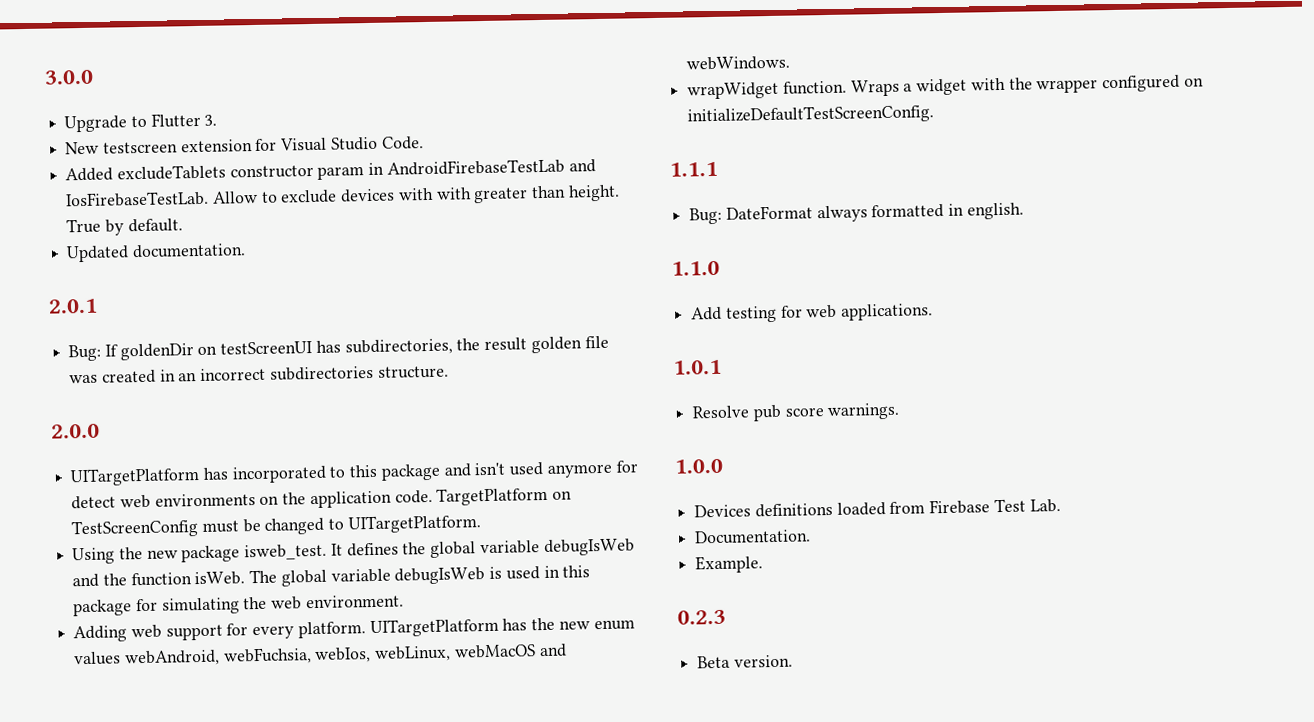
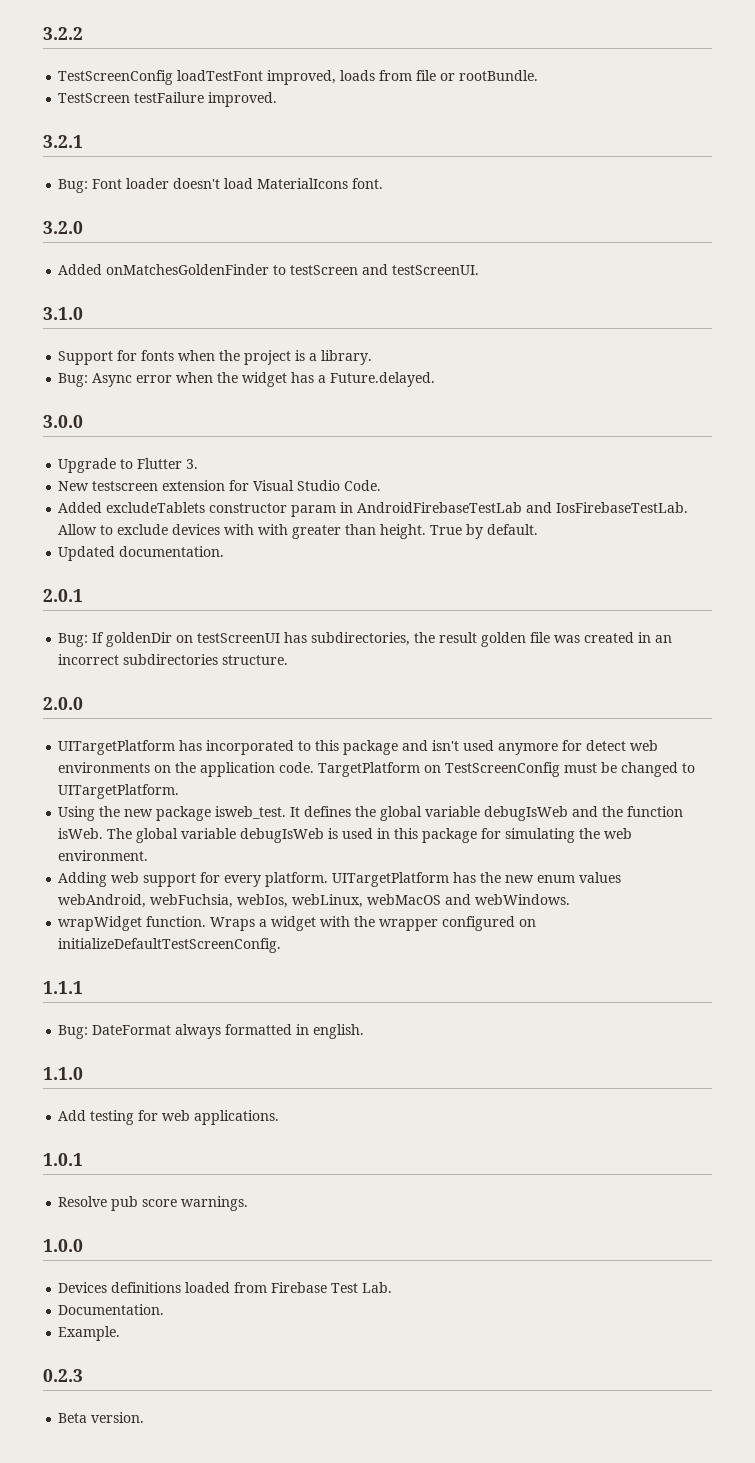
+ 3.2.2
+ TestScreenConfig loadTestFont improved, loads from file or rootBundle.
+ TestScreen testFailure improved.
+ 3.2.1
+ Bug: Font loader doesn't load MaterialIcons font.
+ 3.2.0
+ Added onMatchesGoldenFinder to testScreen and testScreenUI.
+ 3.1.0
+ Support for fonts when the project is a library.
+ Bug: Async error when the widget has a Future.delayed.

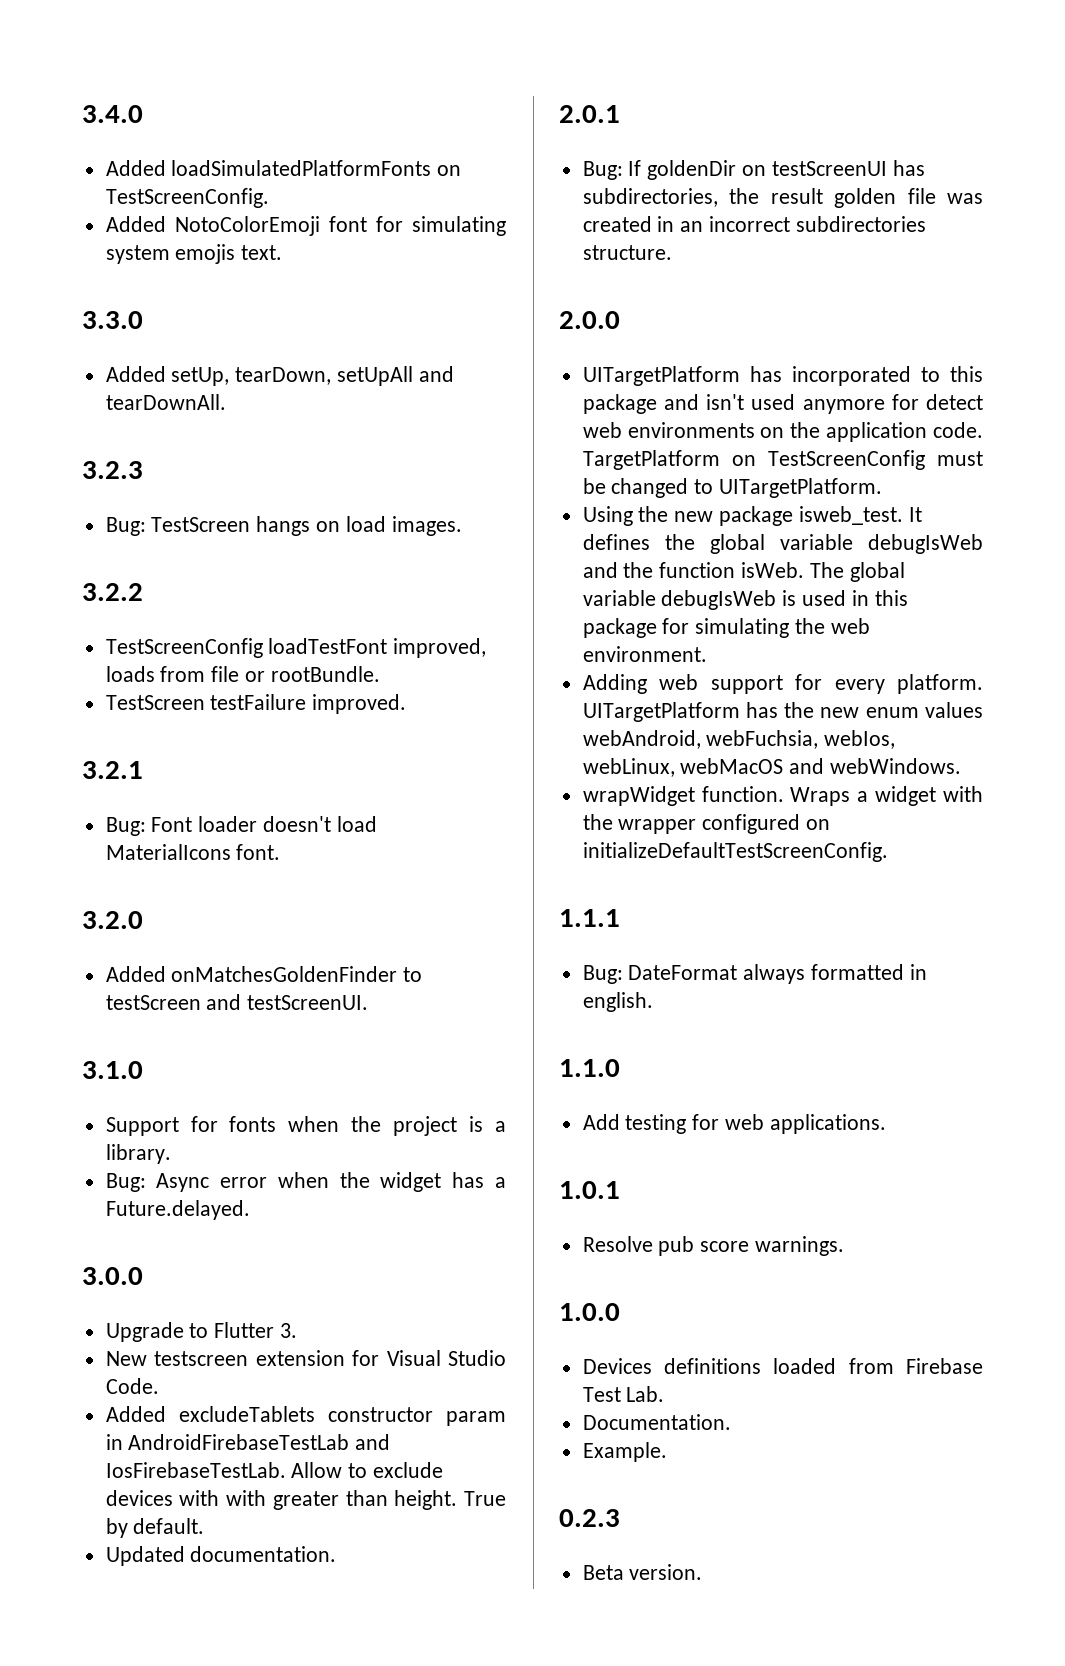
+ 3.4.0
+ Added loadSimulatedPlatformFonts on TestScreenConfig.
+ Added NotoColorEmoji font for simulating system emojis text.
+ 3.3.0
+ Added setUp, tearDown, setUpAll and tearDownAll.
+ 3.2.3
+ Bug: TestScreen hangs on load images.

